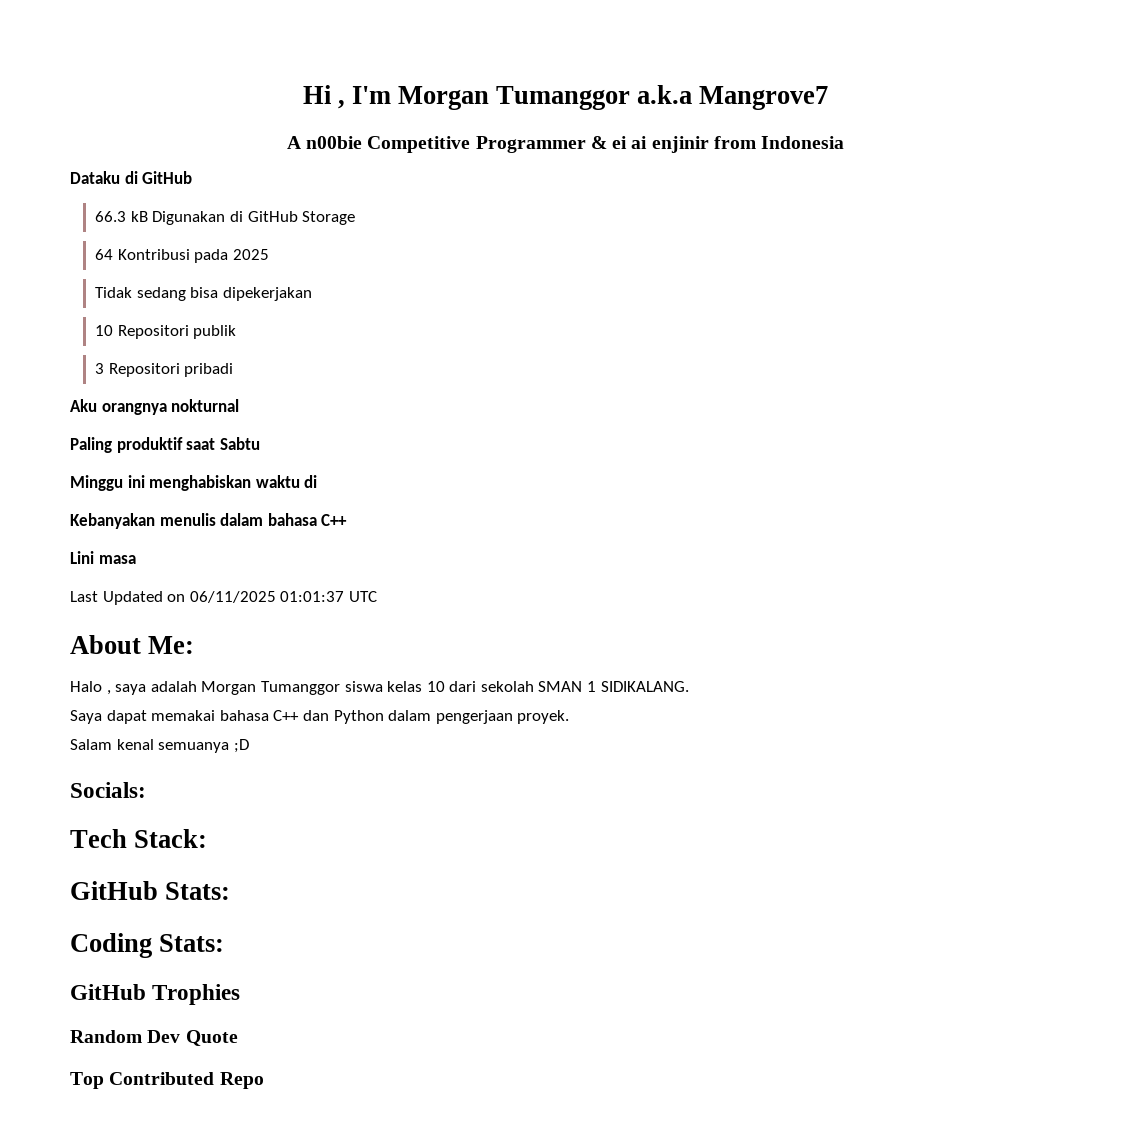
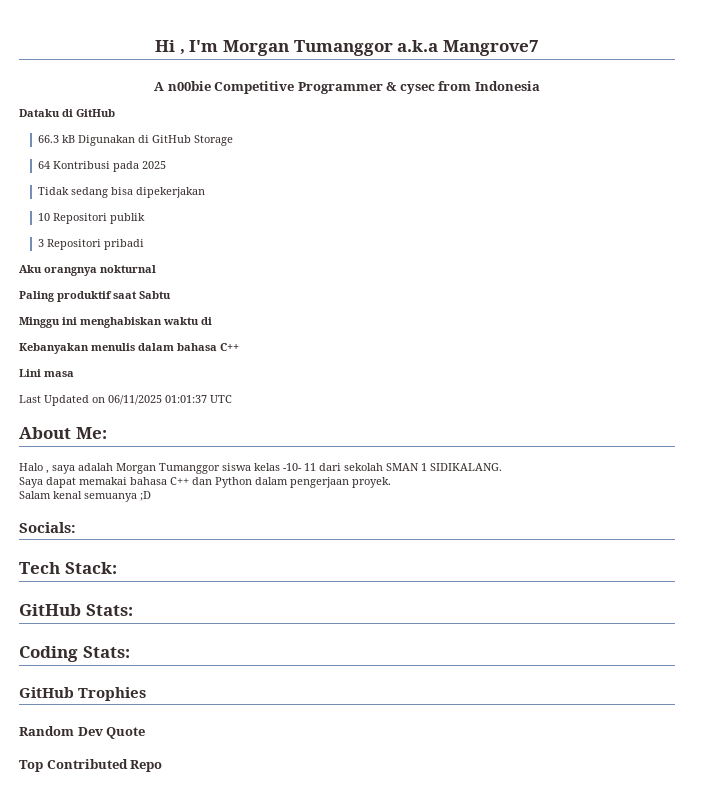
- A n00bie Competitive Programmer & ei ai enjinir from Indonesia
+ A n00bie Competitive Programmer & cysec from Indonesia
- Halo , saya adalah Morgan Tumanggor siswa kelas 10 dari sekolah SMAN 1 SIDIKALANG.
+ Halo , saya adalah Morgan Tumanggor siswa kelas -10- 11 dari sekolah SMAN 1 SIDIKALANG.

